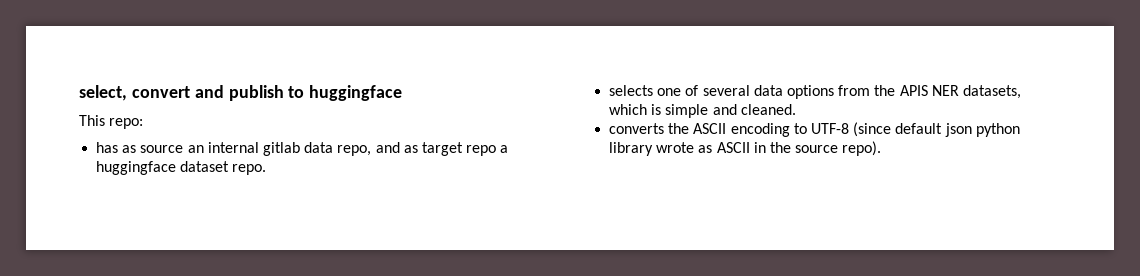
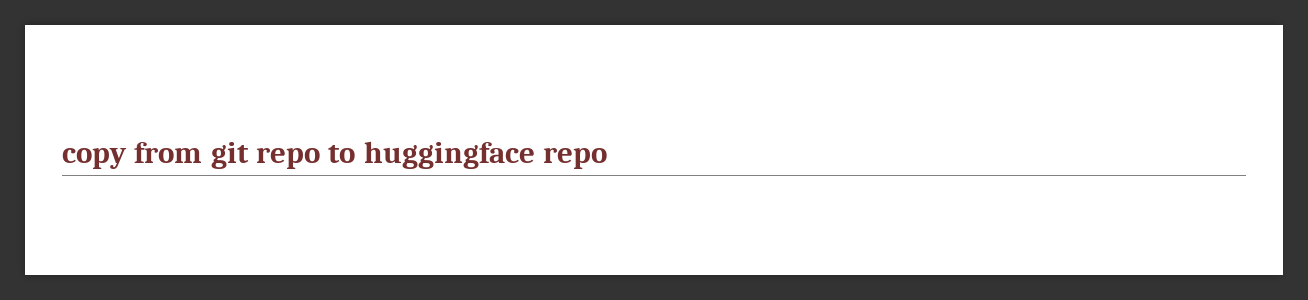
- select, convert and publish to huggingface
- This repo:
- has as source an internal gitlab data repo, and as target repo a huggingface dataset repo.
- selects one of several data options from the APIS NER datasets, which is simple and cleaned.
- converts the ASCII encoding to UTF-8 (since default json python library wrote as ASCII in the source repo).
+ copy from git repo to huggingface repo

